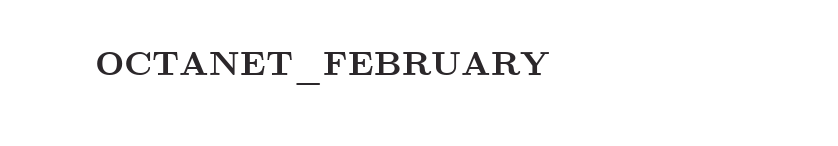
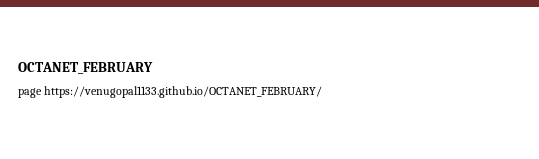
+ page https://venugopal1133.github.io/OCTANET_FEBRUARY/

